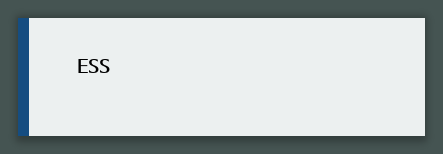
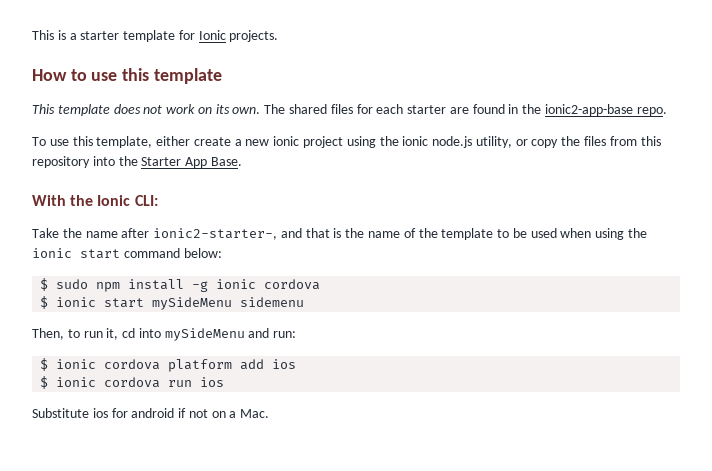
- ESS
+ This is a starter template for Ionic projects.
+ How to use this template
+ This template does not work on its own. The shared files for each starter are found in the ionic2-app-base repo.
+ To use this template, either create a new ionic project using the ionic node.js utility, or copy the files from this repository into the Starter App Base.
+ With the Ionic CLI:
+ Take the name after ionic2-starter-, and that is the name of the template to be used when using the ionic start command below:
+ $ sudo npm install -g ionic cordova
+ $ ionic start mySideMenu sidemenu
+ Then, to run it, cd into mySideMenu and run:
+ $ ionic cordova platform add ios
+ $ ionic cordova run ios
+ Substitute ios for android if not on a Mac.

